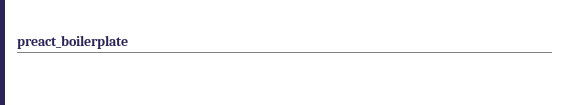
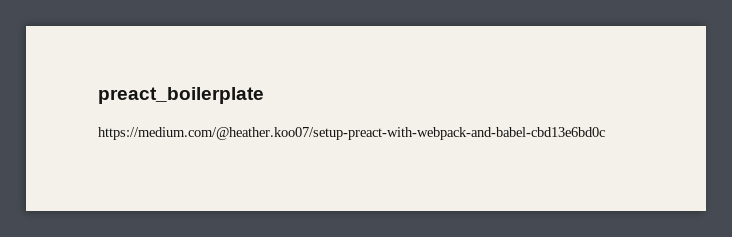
+ https://medium.com/@heather.koo07/setup-preact-with-webpack-and-babel-cbd13e6bd0c

